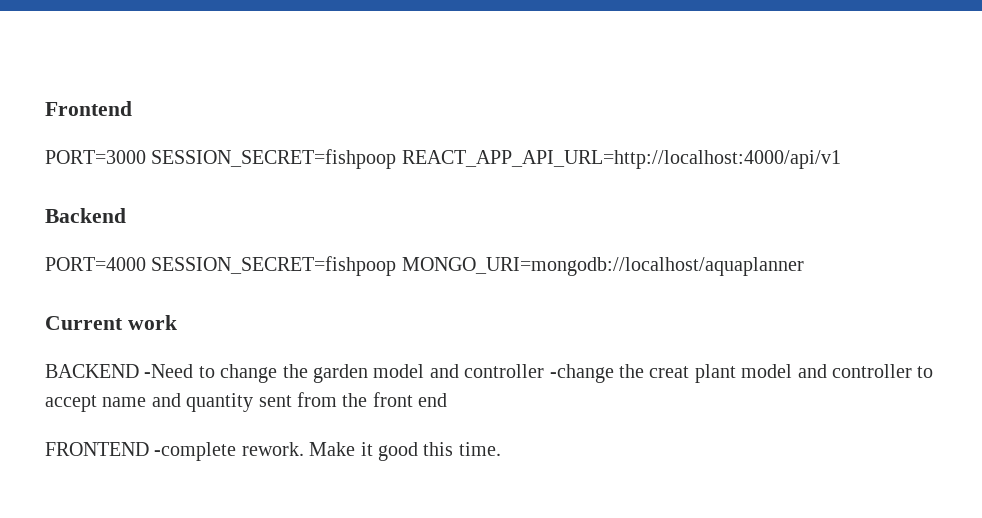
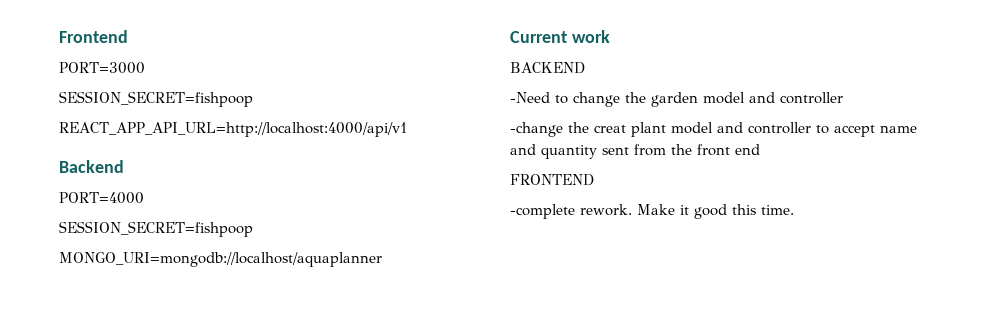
- PORT=3000 SESSION_SECRET=fishpoop REACT_APP_API_URL=http://localhost:4000/api/v1
+ PORT=3000
+ SESSION_SECRET=fishpoop
+ REACT_APP_API_URL=http://localhost:4000/api/v1
- PORT=4000 SESSION_SECRET=fishpoop MONGO_URI=mongodb://localhost/aquaplanner
+ PORT=4000
+ SESSION_SECRET=fishpoop
+ MONGO_URI=mongodb://localhost/aquaplanner
- BACKEND -Need to change the garden model and controller -change the creat plant model and controller to accept name and quantity sent from the front end
+ BACKEND
+ -Need to change the garden model and controller
+ -change the creat plant model and controller to accept name and quantity sent from the front end
- FRONTEND -complete rework.
+ FRONTEND
+ -complete rework.

